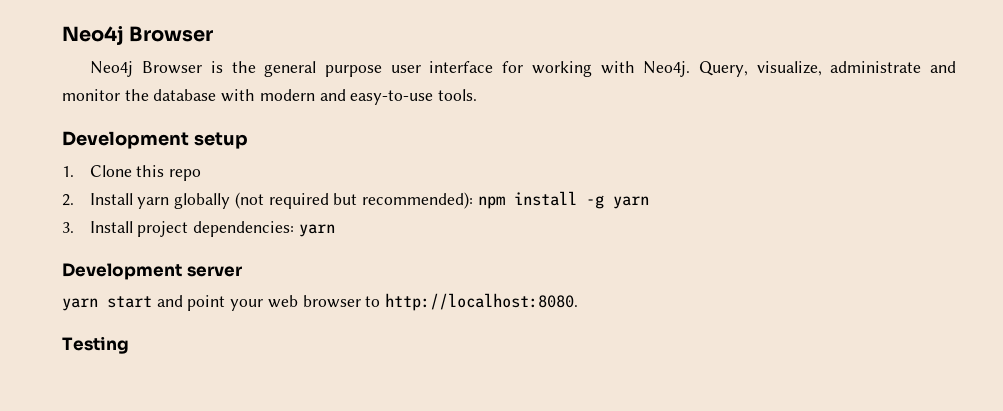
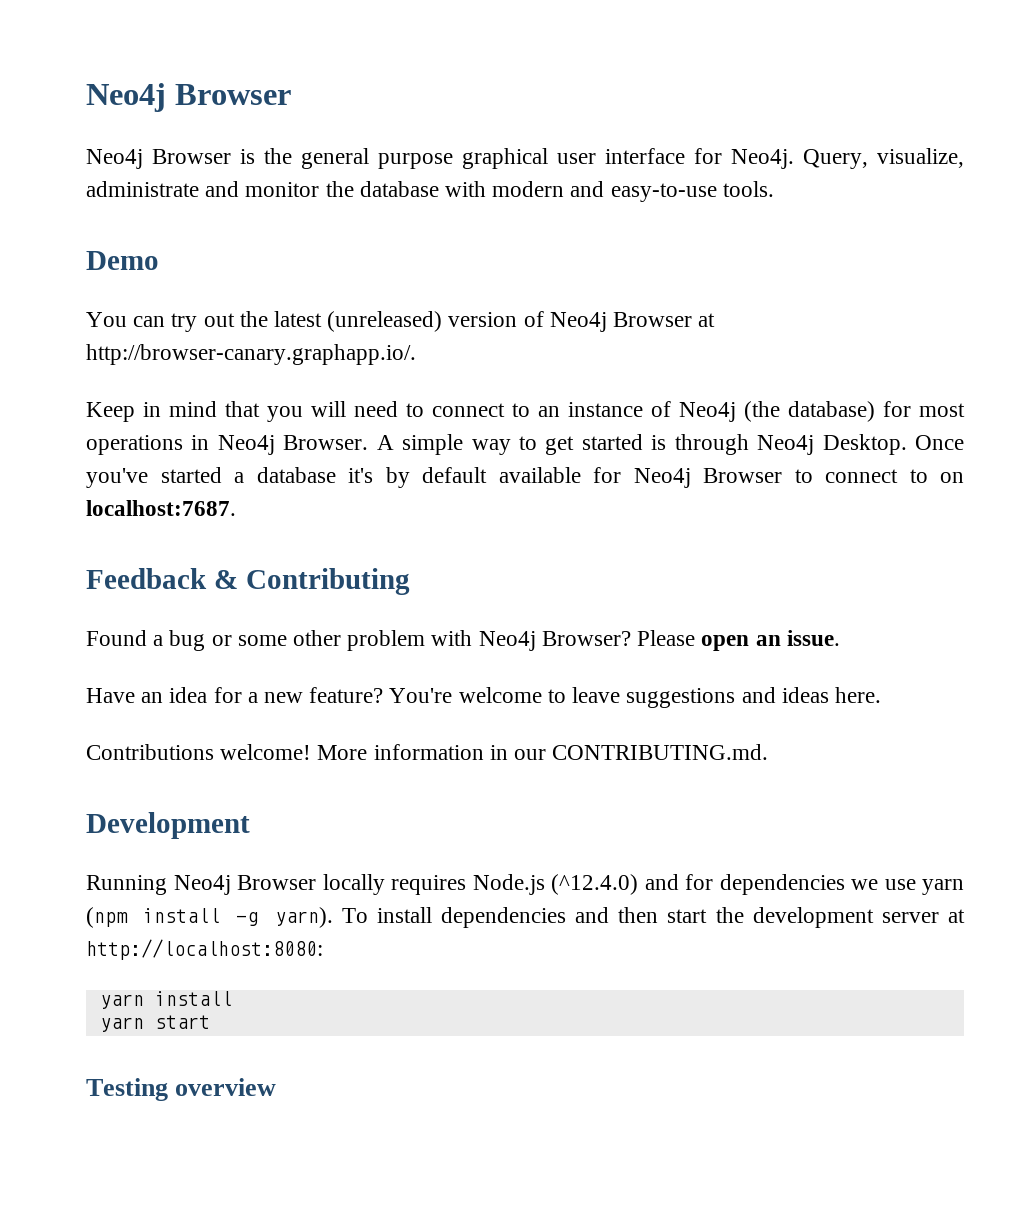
- Neo4j Browser is the general purpose user interface for working with Neo4j.
+ Neo4j Browser is the general purpose graphical user interface for Neo4j.
- Development setup
- 1. Clone this repo
- 2. Install yarn globally (not required but recommended): npm install -g yarn
- 3. Install project dependencies: yarn
- Development server
- yarn start and point your web browser to http://localhost:8080.
+ Demo
+ You can try out the latest (unreleased) version of Neo4j Browser at http://browser-canary.graphapp.io/.
+ Keep in mind that you will need to connect to an instance of Neo4j (the database) for most operations in Neo4j Browser. A simple way to get started is through Neo4j Desktop. Once you've started a database it's by default available for Neo4j Browser to connect to on localhost:7687.
+ Feedback & Contributing
+ Found a bug or some other problem with Neo4j Browser? Please open an issue.
+ Have an idea for a new feature? You're welcome to leave suggestions and ideas here.
+ Contributions welcome! More information in our CONTRIBUTING.md.
+ Development
+ Running Neo4j Browser locally requires Node.js (^12.4.0) and for dependencies we use yarn (npm install -g yarn). To install dependencies and then start the development server at http://localhost:8080:
+ yarn install
+ yarn start
- Testing
+ Testing overview

